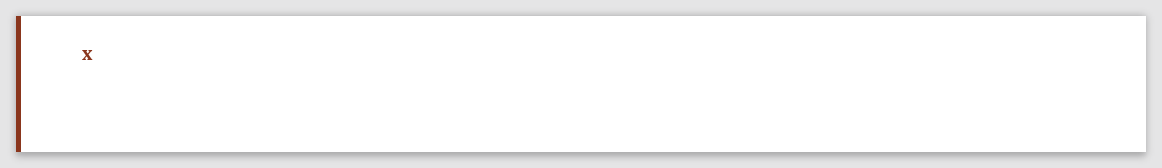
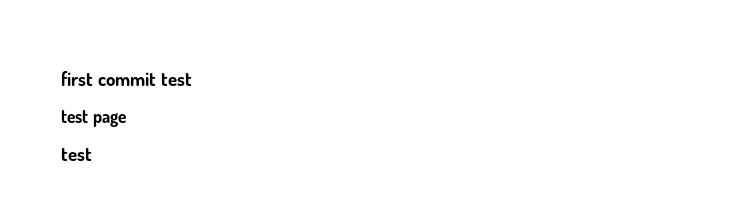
- x
+ first commit test
+ test page
+ test

